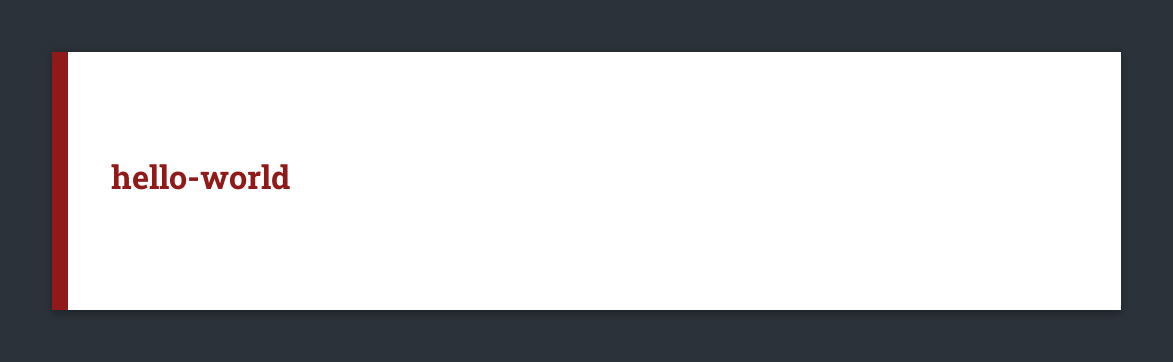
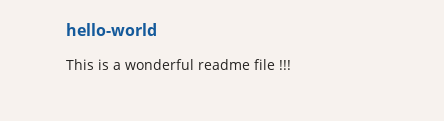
+ This is a wonderful readme file !!!

